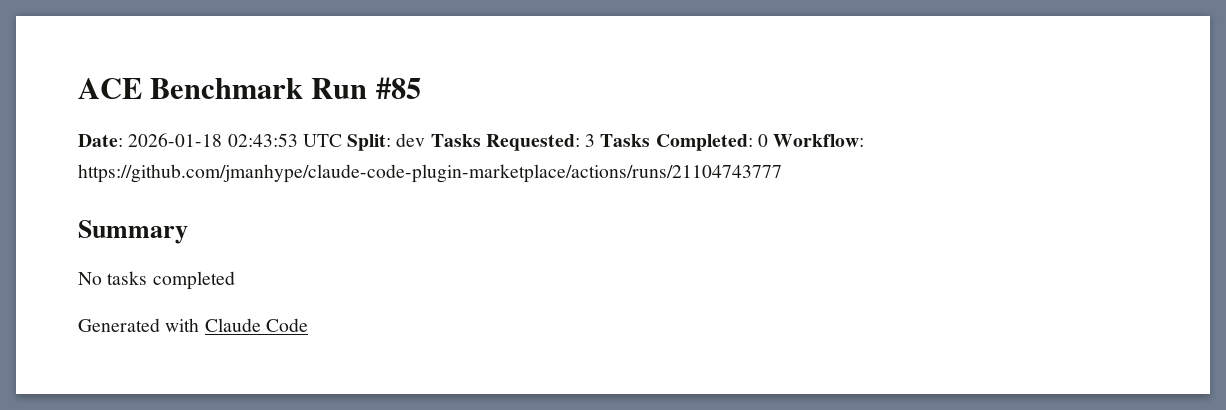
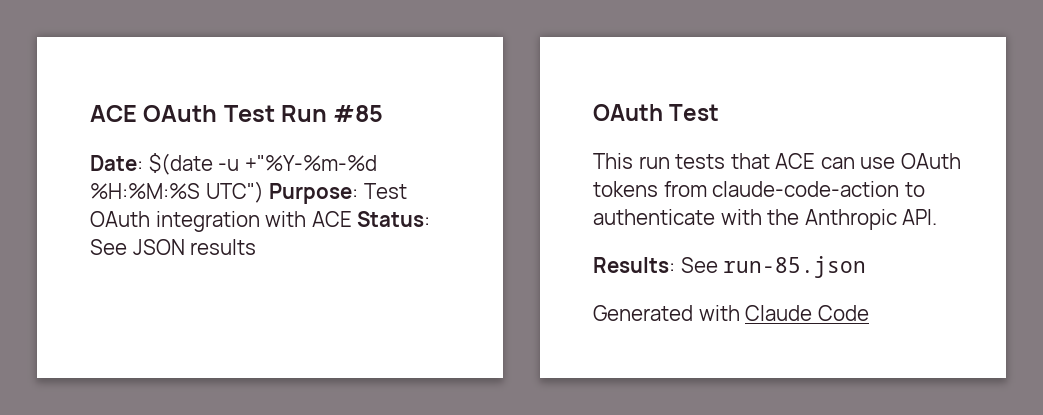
- ACE Benchmark Run #85
+ ACE OAuth Test Run #85
- Date: 2026-01-18 02:43:53 UTC Split: dev Tasks Requested: 3 Tasks Completed: 0 Workflow: https://github.com/jmanhype/claude-code-plugin-marketplace/actions/runs/21104743777
- Summary
- No tasks completed
+ Date: $(date -u +"%Y-%m-%d %H:%M:%S UTC") Purpose: Test OAuth integration with ACE Status: See JSON results
+ OAuth Test
+ This run tests that ACE can use OAuth tokens from claude-code-action to authenticate with the Anthropic API.
+ Results: See run-85.json

